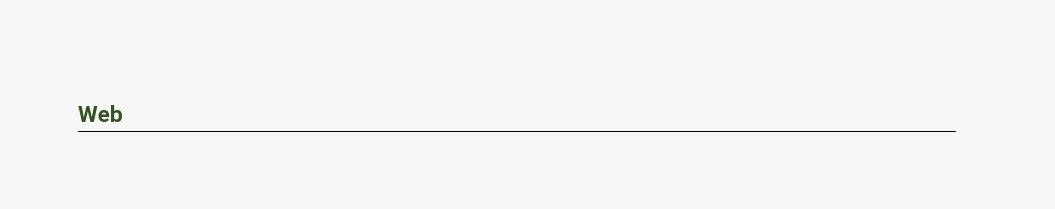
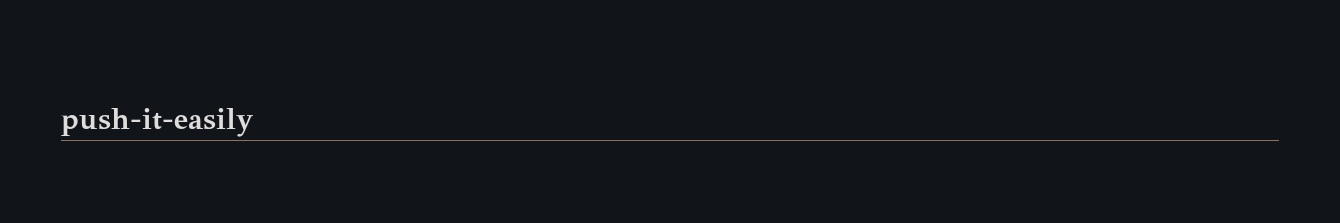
- Web
+ push-it-easily

